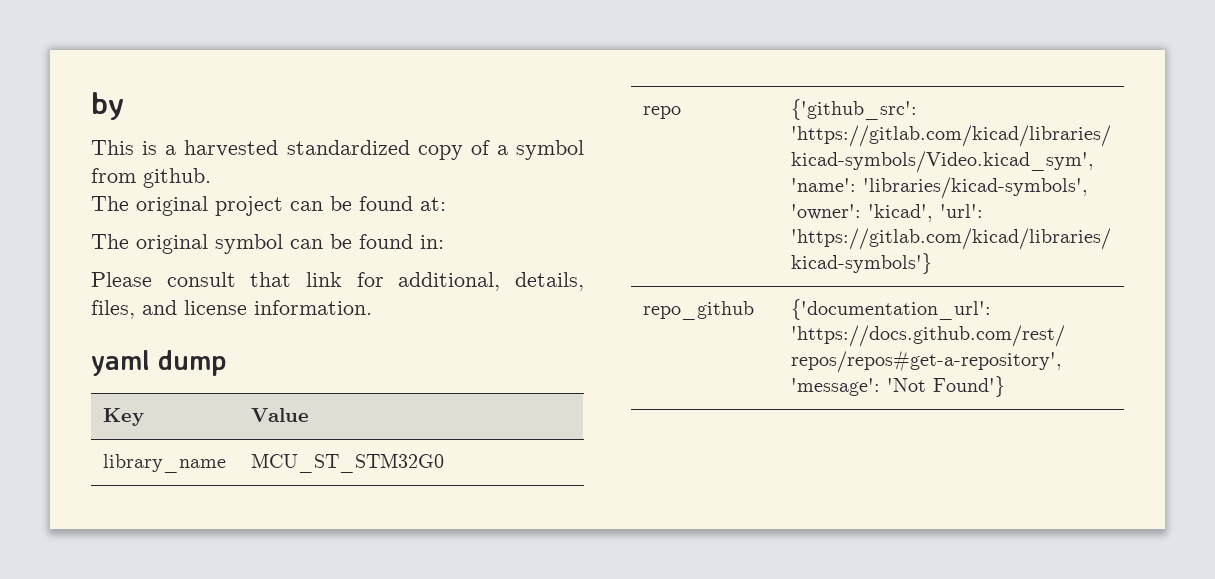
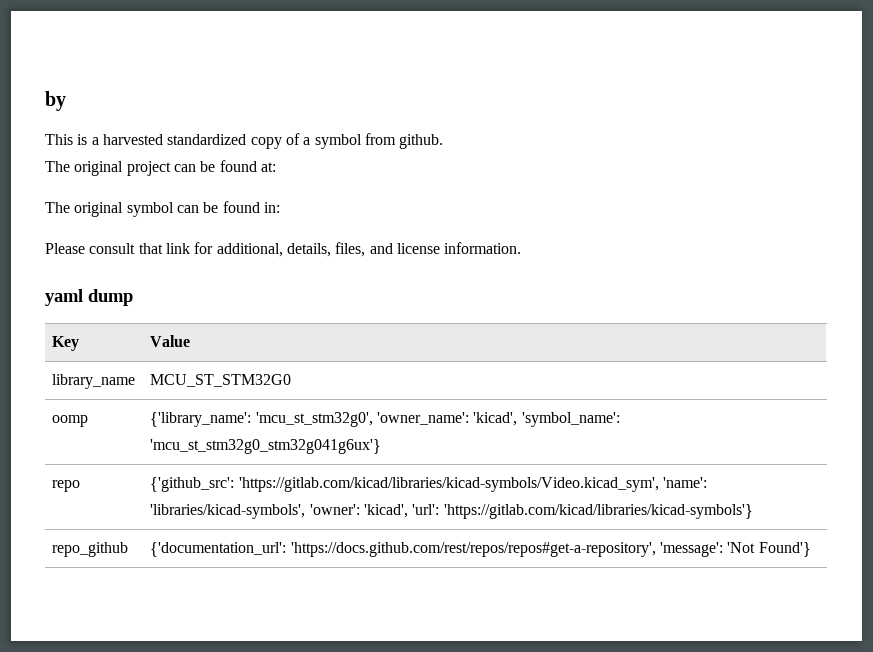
+ oomp | {'library_name': 'mcu_st_stm32g0', 'owner_name': 'kicad', 'symbol_name': 'mcu_st_stm32g0_stm32g041g6ux'}

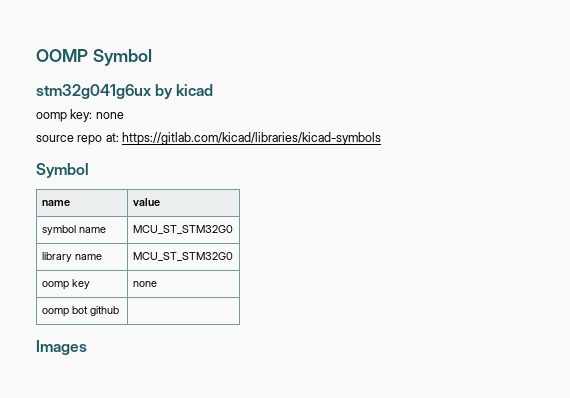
- by
- This is a harvested standardized copy of a symbol from github.
- The original project can be found at:
- The original symbol can be found in:
- Please consult that link for additional, details, files, and license information.
- yaml dump
- Key | Value
- library_name | MCU_ST_STM32G0
- oomp | {'library_name': 'mcu_st_stm32g0', 'owner_name': 'kicad', 'symbol_name': 'mcu_st_stm32g0_stm32g041g6ux'}
- repo | {'github_src': 'https://gitlab.com/kicad/libraries/kicad-symbols/Video.kicad_sym', 'name': 'libraries/kicad-symbols', 'owner': 'kicad', 'url': 'https://gitlab.com/kicad/libraries/kicad-symbols'}
- repo_github | {'documentation_url': 'https://docs.github.com/rest/repos/repos#get-a-repository', 'message': 'Not Found'}
+ OOMP Symbol
+ stm32g041g6ux by kicad
+ oomp key: none
+ source repo at: https://gitlab.com/kicad/libraries/kicad-symbols
+ Symbol
+ name | value
+ symbol name | MCU_ST_STM32G0
+ library name | MCU_ST_STM32G0
+ oomp key | none
+ oomp bot github |
+ Images

